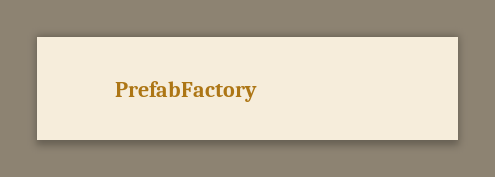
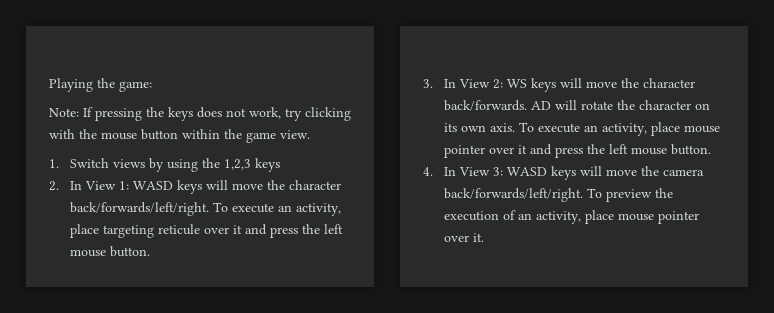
- PrefabFactory
+ Playing the game:
+ Note: If pressing the keys does not work, try clicking with the mouse button within the game view.
+ 1. Switch views by using the 1,2,3 keys
+ 2. In View 1: WASD keys will move the character back/forwards/left/right. To execute an activity, place targeting reticule over it and press the left mouse button.
+ 3. In View 2: WS keys will move the character back/forwards. AD will rotate the character on its own axis. To execute an activity, place mouse pointer over it and press the left mouse button.
+ 4. In View 3: WASD keys will move the camera back/forwards/left/right. To preview the execution of an activity, place mouse pointer over it.

